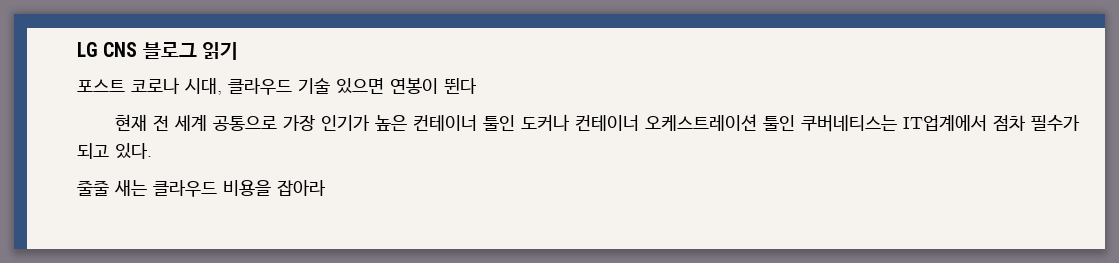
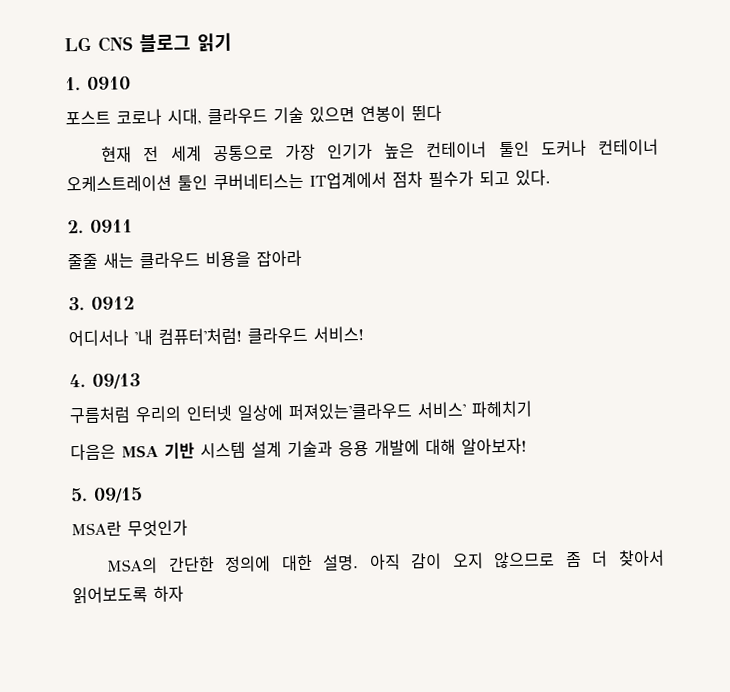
+ 1. 0910
+ 2. 0911
+ 3. 0912
+ 어디서나 '내 컴퓨터'처럼! 클라우드 서비스!
+ 4. 09/13
+ 구름처럼 우리의 인터넷 일상에 퍼져있는'클라우드 서비스' 파헤치기
+ 다음은 MSA 기반 시스템 설계 기술과 응용 개발에 대해 알아보자!
+ 5. 09/15
+ MSA란 무엇인가
+ MSA의 간단한 정의에 대한 설명. 아직 감이 오지 않으므로 좀 더 찾아서 읽어보도록 하자

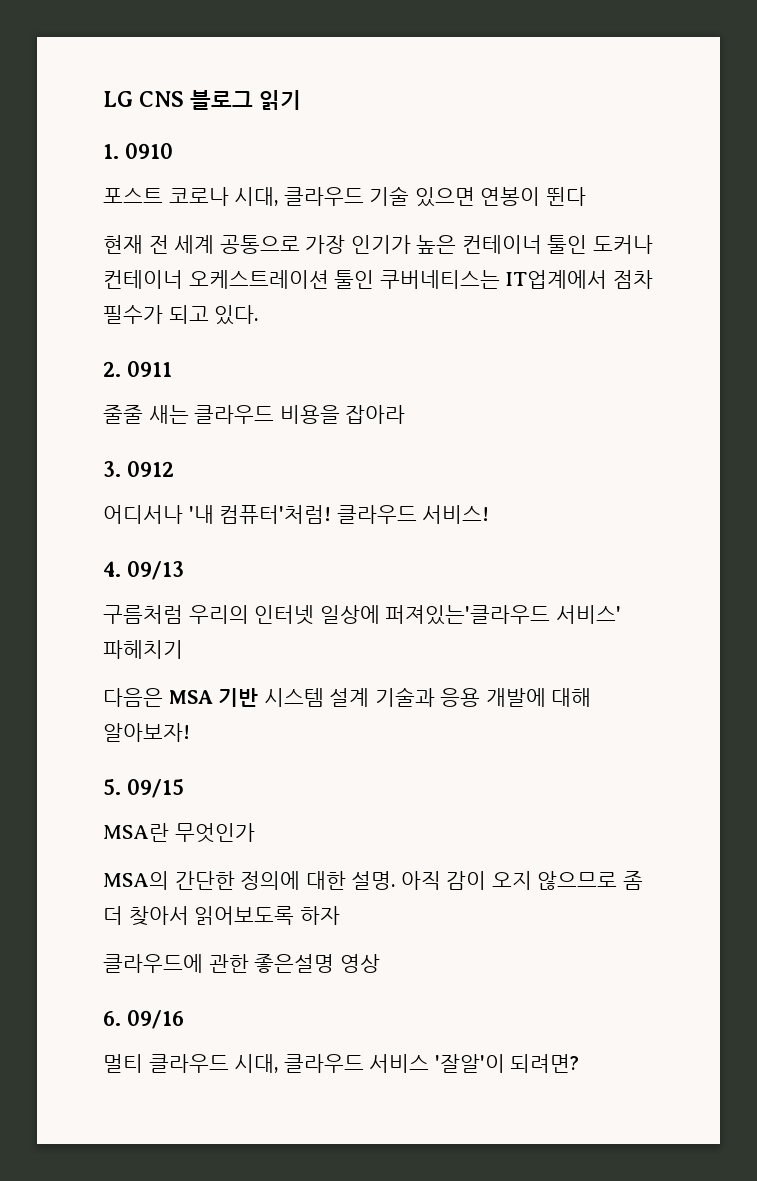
+ 클라우드에 관한 좋은설명 영상
+ 6. 09/16
+ 멀티 클라우드 시대, 클라우드 서비스 '잘알'이 되려면?

